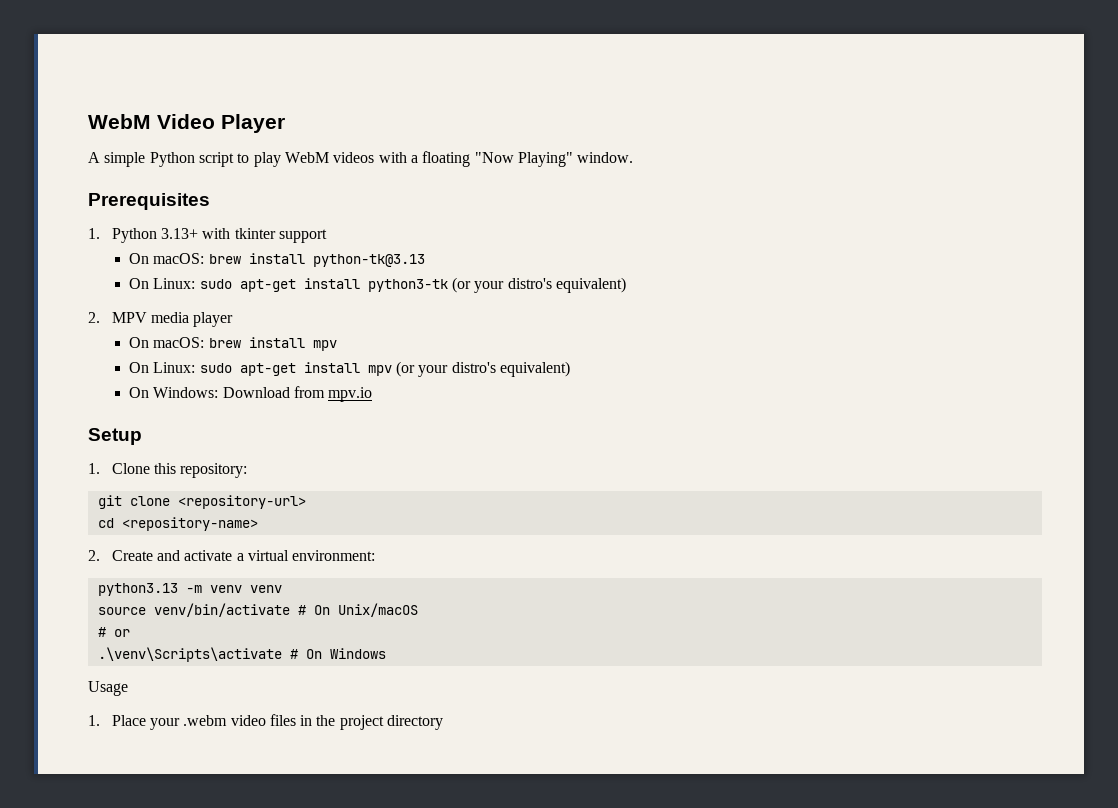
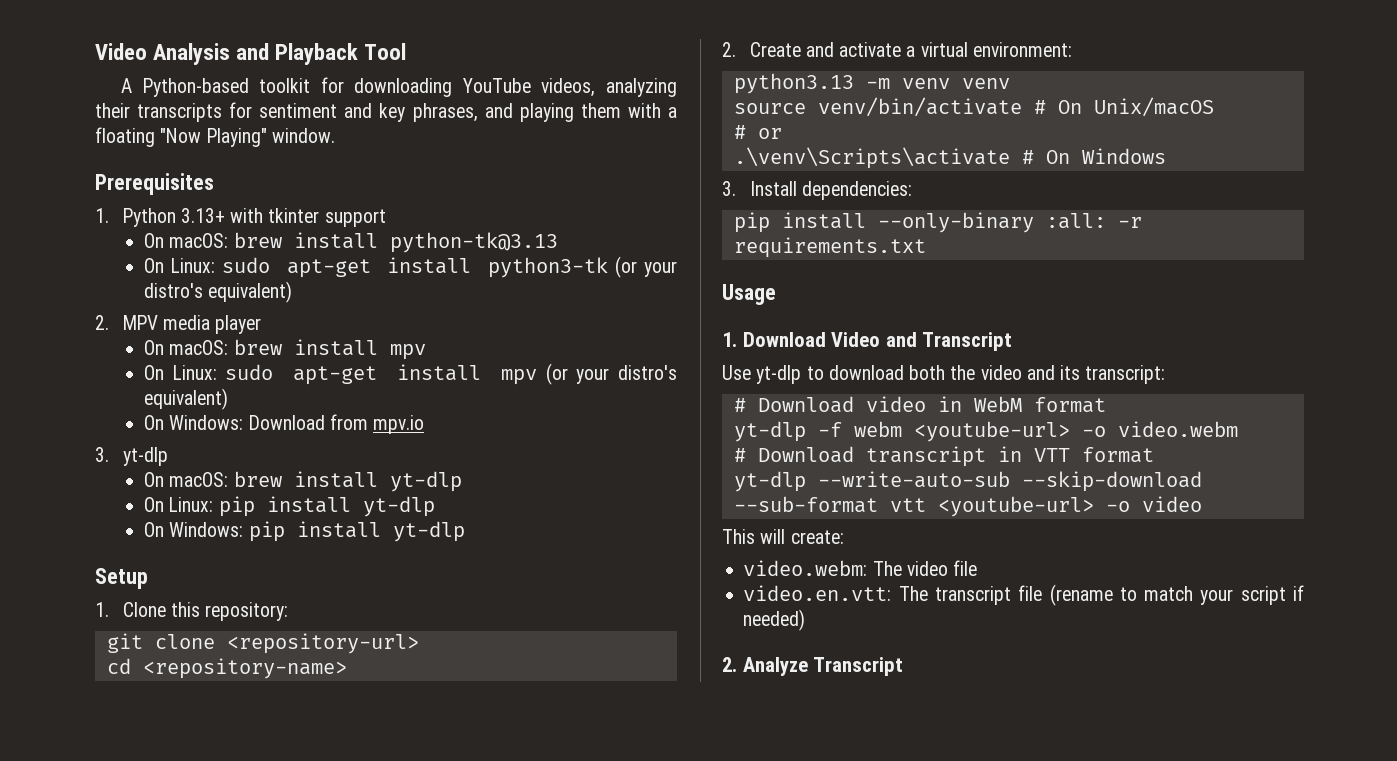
- WebM Video Player
- A simple Python script to play WebM videos with a floating "Now Playing" window.
+ Video Analysis and Playback Tool
+ A Python-based toolkit for downloading YouTube videos, analyzing their transcripts for sentiment and key phrases, and playing them with a floating "Now Playing" window.
+ 3. yt-dlp
+ On macOS: brew install yt-dlp
+ On Linux: pip install yt-dlp
+ On Windows: pip install yt-dlp
+ 3. Install dependencies:
+ pip install --only-binary :all: -r requirements.txt
  Usage
- 1. Place your .webm video files in the project directory
+ 1. Download Video and Transcript
+ Use yt-dlp to download both the video and its transcript:
+ # Download video in WebM format
+ yt-dlp -f webm <youtube-url> -o video.webm
+ # Download transcript in VTT format
+ yt-dlp --write-auto-sub --skip-download --sub-format vtt <youtube-url> -o video
+ This will create:
+ video.webm: The video file
+ video.en.vtt: The transcript file (rename to match your script if needed)
+ 2. Analyze Transcript

